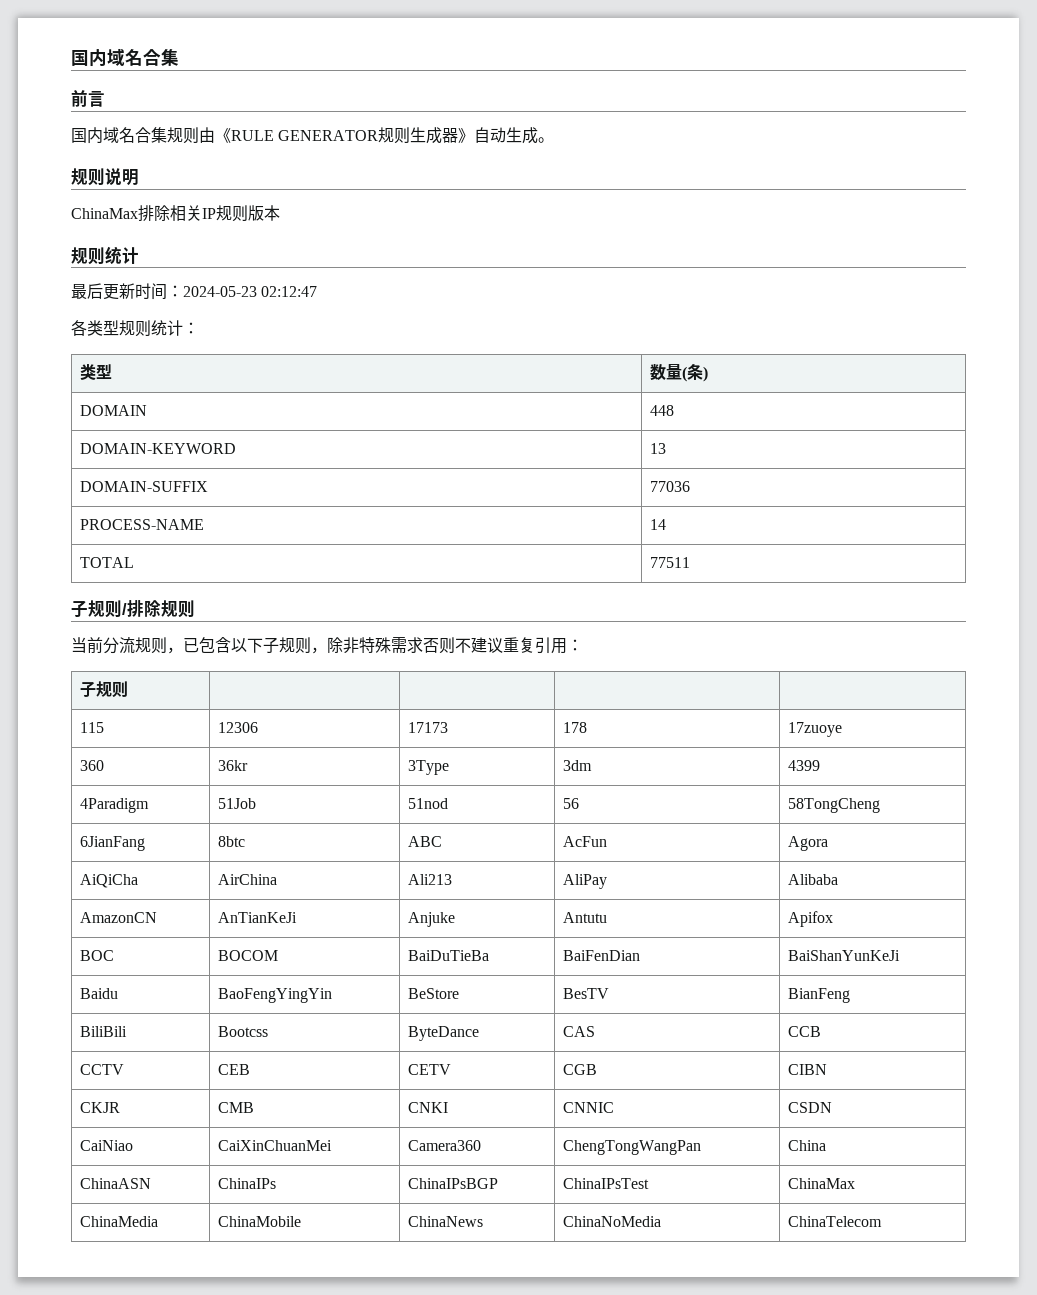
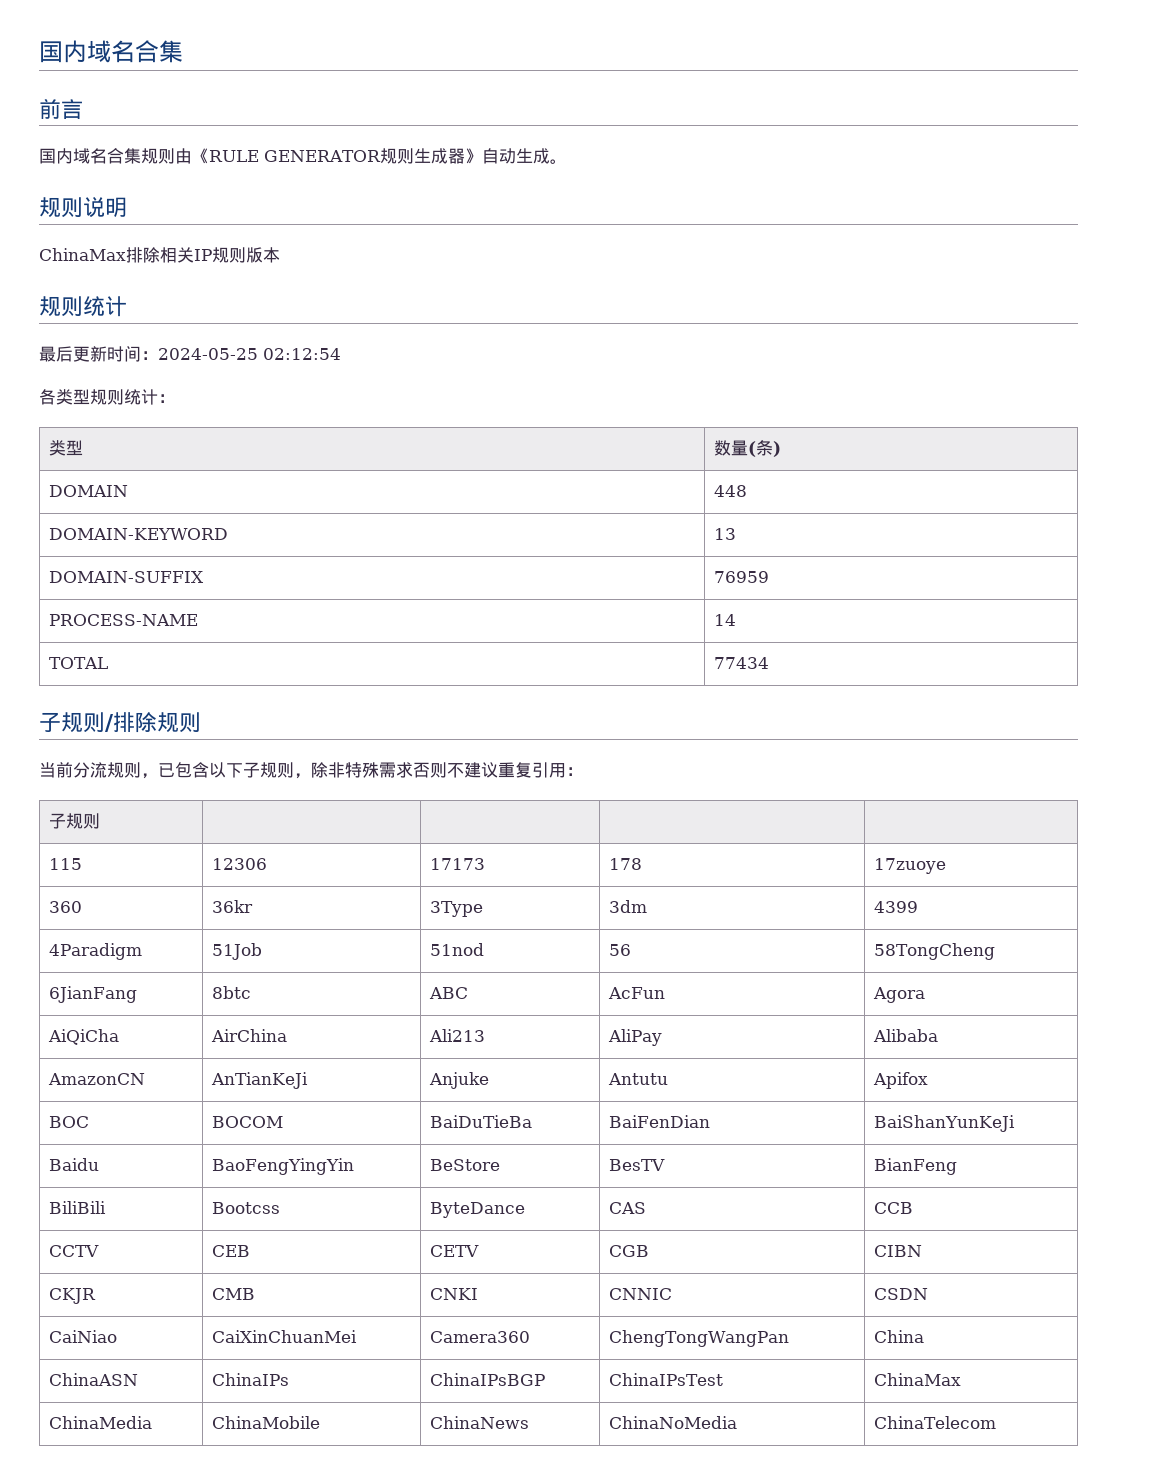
- 最后更新时间：2024-05-23 02:12:47
+ 最后更新时间：2024-05-25 02:12:54
- DOMAIN-SUFFIX | 77036
+ DOMAIN-SUFFIX | 76959
- TOTAL | 77511
+ TOTAL | 77434

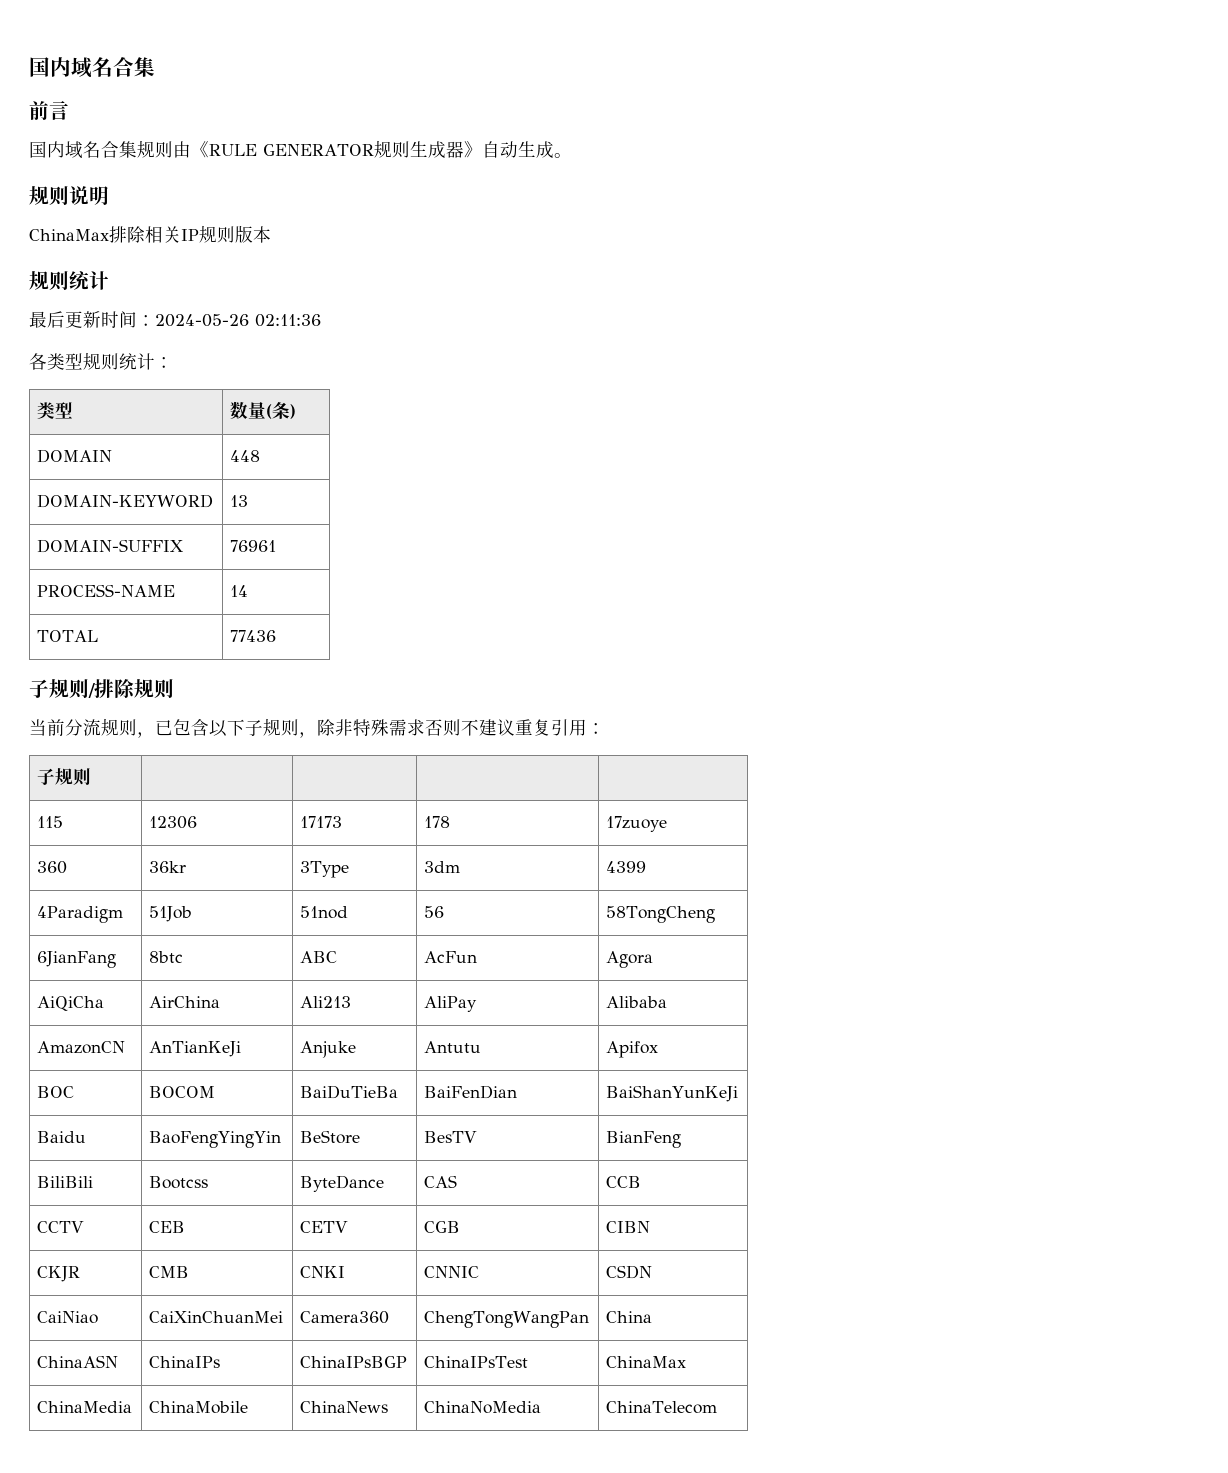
- 最后更新时间：2024-05-25 02:12:54
+ 最后更新时间：2024-05-26 02:11:36
- DOMAIN-SUFFIX | 76959
+ DOMAIN-SUFFIX | 76961
- TOTAL | 77434
+ TOTAL | 77436

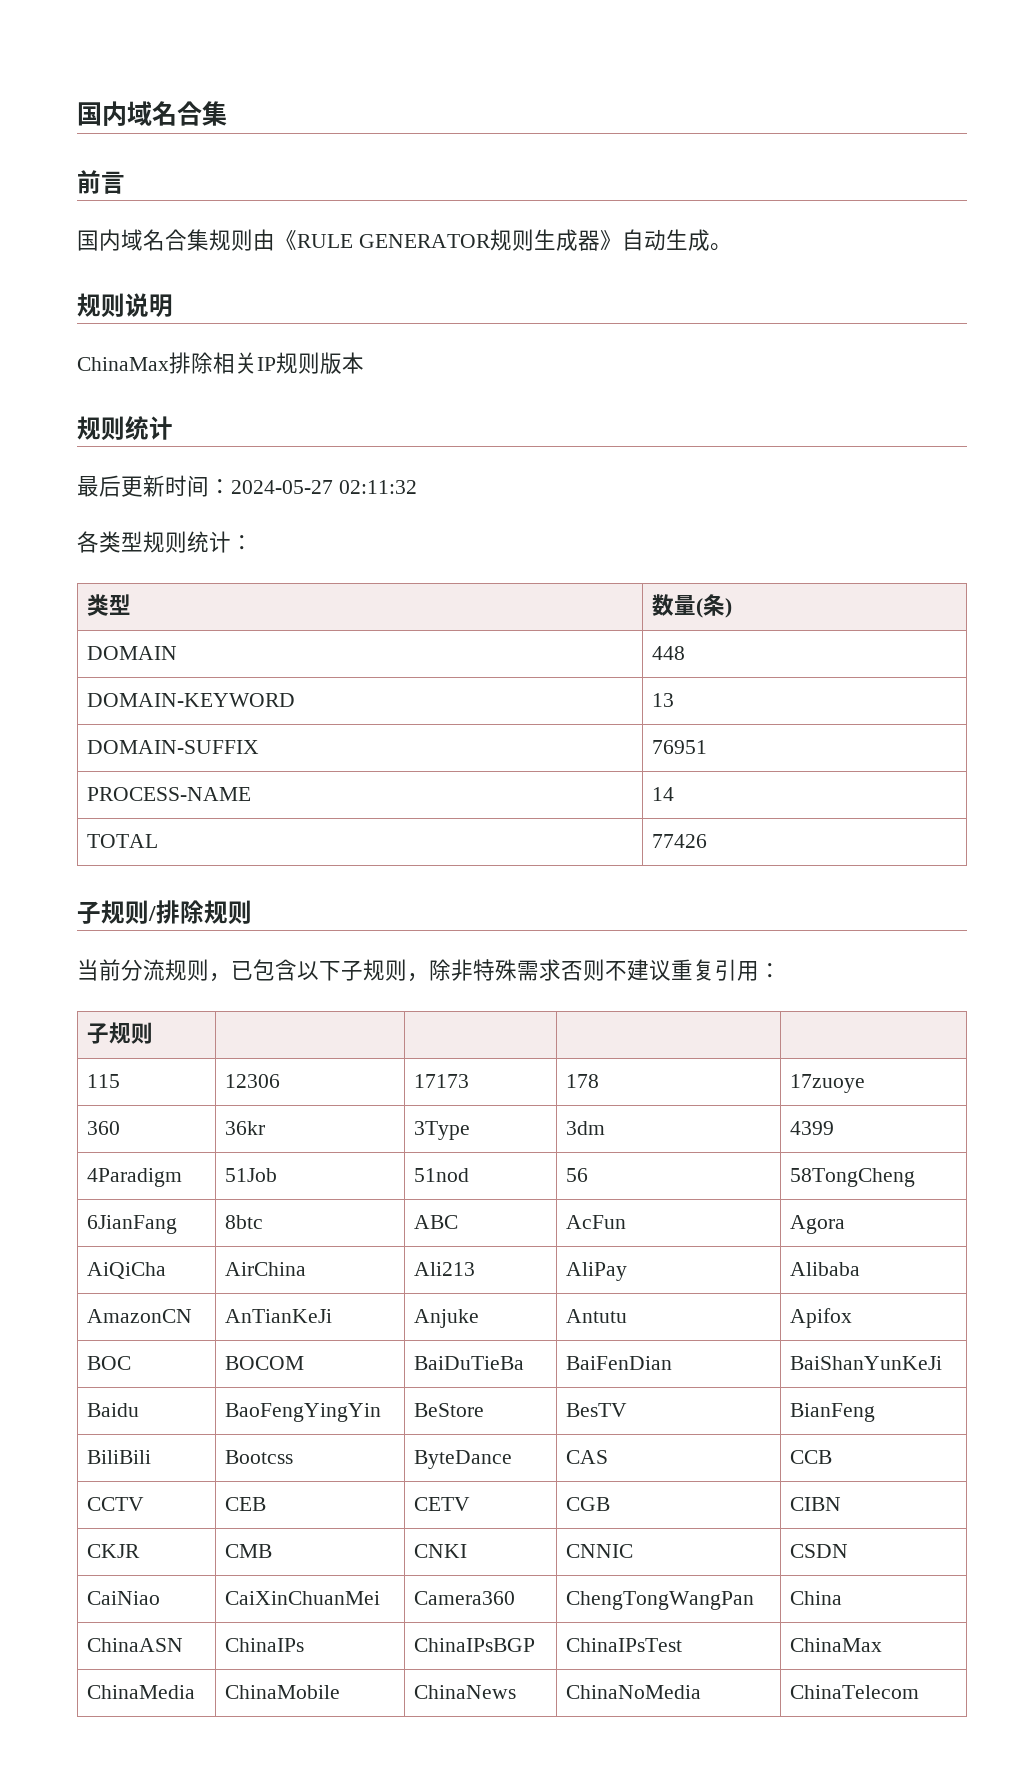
- 最后更新时间：2024-05-26 02:11:36
+ 最后更新时间：2024-05-27 02:11:32
- DOMAIN-SUFFIX | 76961
+ DOMAIN-SUFFIX | 76951
- TOTAL | 77436
+ TOTAL | 77426

